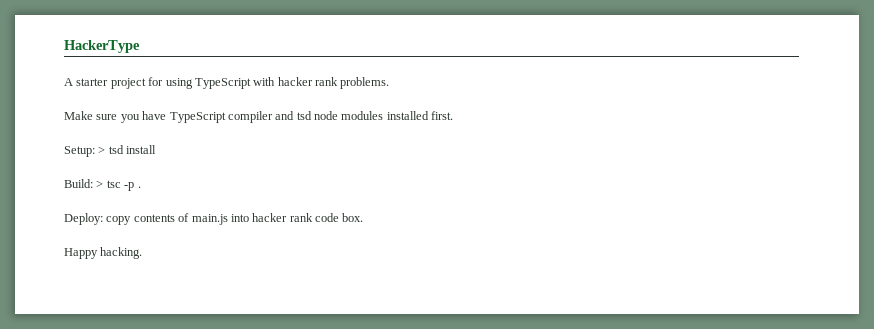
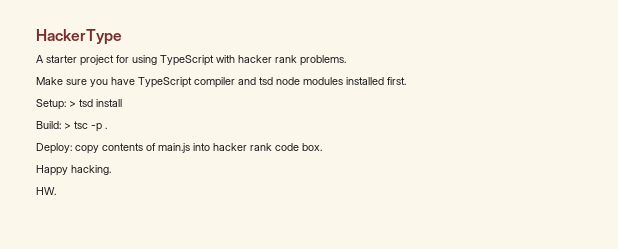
+ HW.

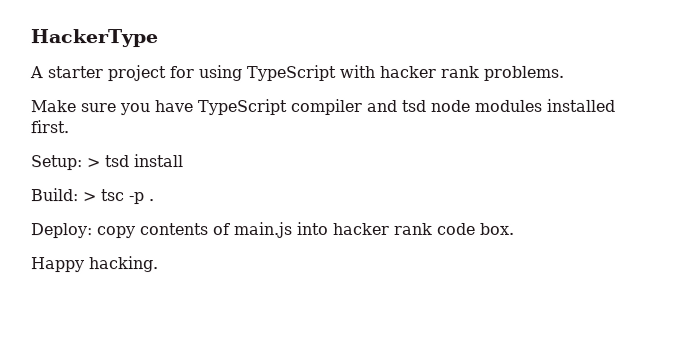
- HW.

